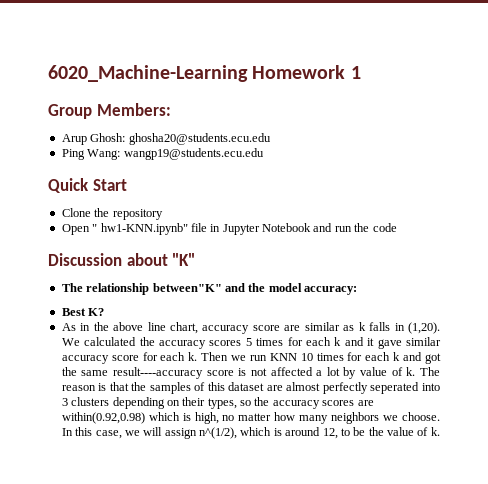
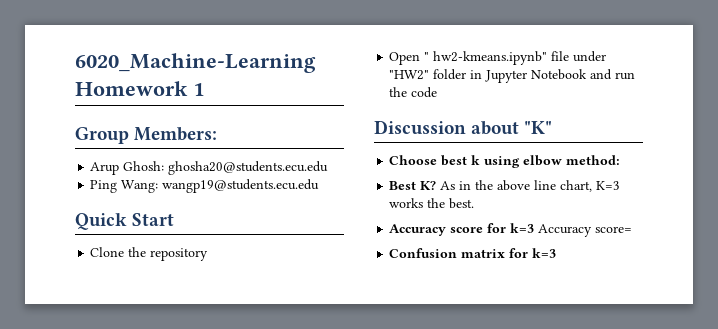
- Open " hw1-KNN.ipynb" file in Jupyter Notebook and run the code
+ Open " hw2-kmeans.ipynb" file under "HW2" folder in Jupyter Notebook and run the code
- The relationship between"K" and the model accuracy:
+ Choose best k using elbow method:
- Best K?
- As in the above line chart, accuracy score are similar as k falls in (1,20). We calculated the accuracy scores 5 times for each k and it gave similar accuracy score for each k. Then we run KNN 10 times for each k and got the same result----accuracy score is not affected a lot by value of k. The reason is that the samples of this dataset are almost perfectly seperated into 3 clusters depending on their types, so the accuracy scores are within(0.92,0.98) which is high, no matter how many neighbors we choose. In this case, we will assign n^(1/2), which is around 12, to be the value of k.
+ Best K? As in the above line chart, K=3 works the best.
+ Accuracy score for k=3 Accuracy score=
+ Confusion matrix for k=3

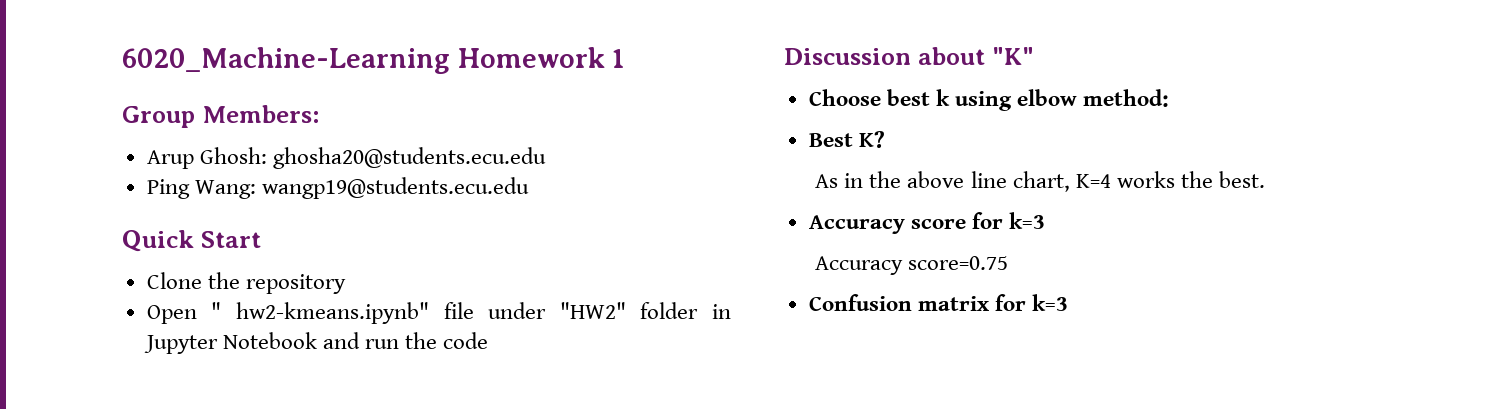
- Best K? As in the above line chart, K=3 works the best.
+ Best K?
+ As in the above line chart, K=4 works the best.
- Accuracy score for k=3 Accuracy score=
+ Accuracy score for k=3
+ Accuracy score=0.75

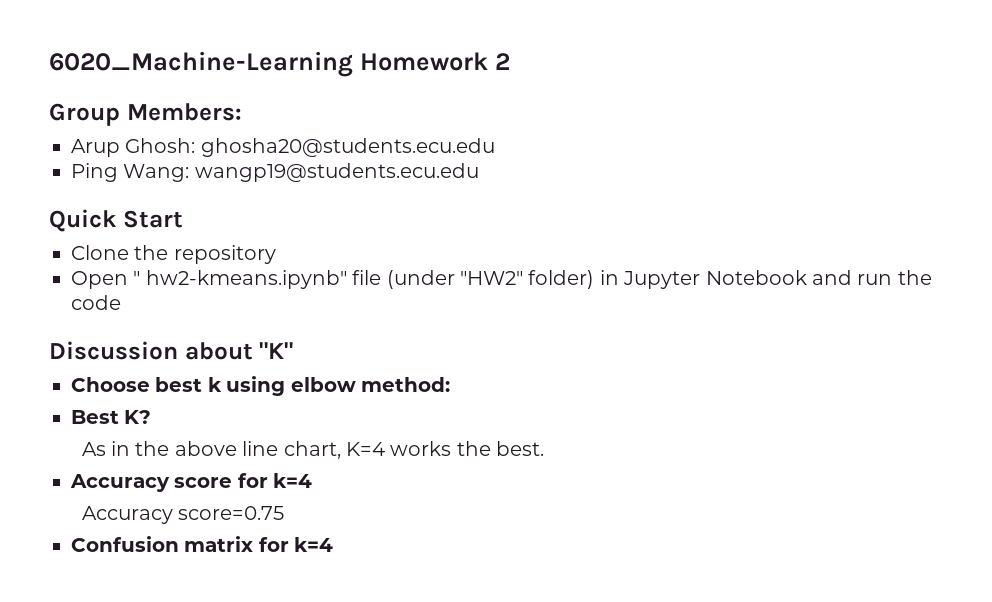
- 6020_Machine-Learning Homework 1
+ 6020_Machine-Learning Homework 2
- Open " hw2-kmeans.ipynb" file under "HW2" folder in Jupyter Notebook and run the code
+ Open " hw2-kmeans.ipynb" file (under "HW2" folder) in Jupyter Notebook and run the code
- Accuracy score for k=3
+ Accuracy score for k=4
- Confusion matrix for k=3
+ Confusion matrix for k=4

